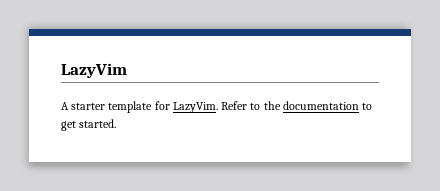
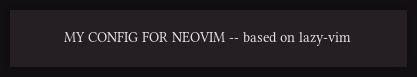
- LazyVim
- A starter template for LazyVim. Refer to the documentation to get started.
+ MY CONFIG FOR NEOVIM -- based on lazy-vim

